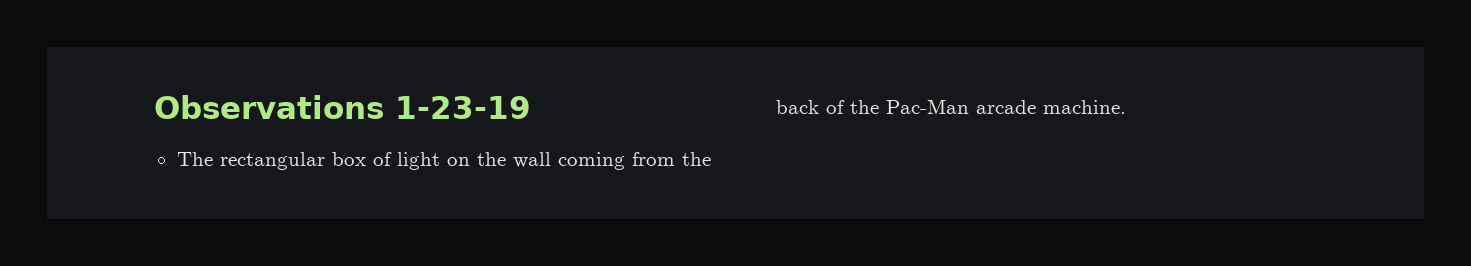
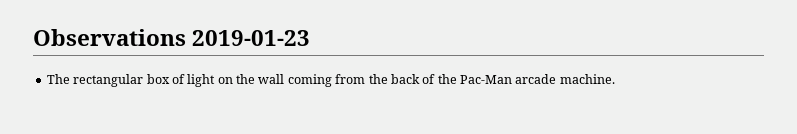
- Observations 1-23-19
+ Observations 2019-01-23

